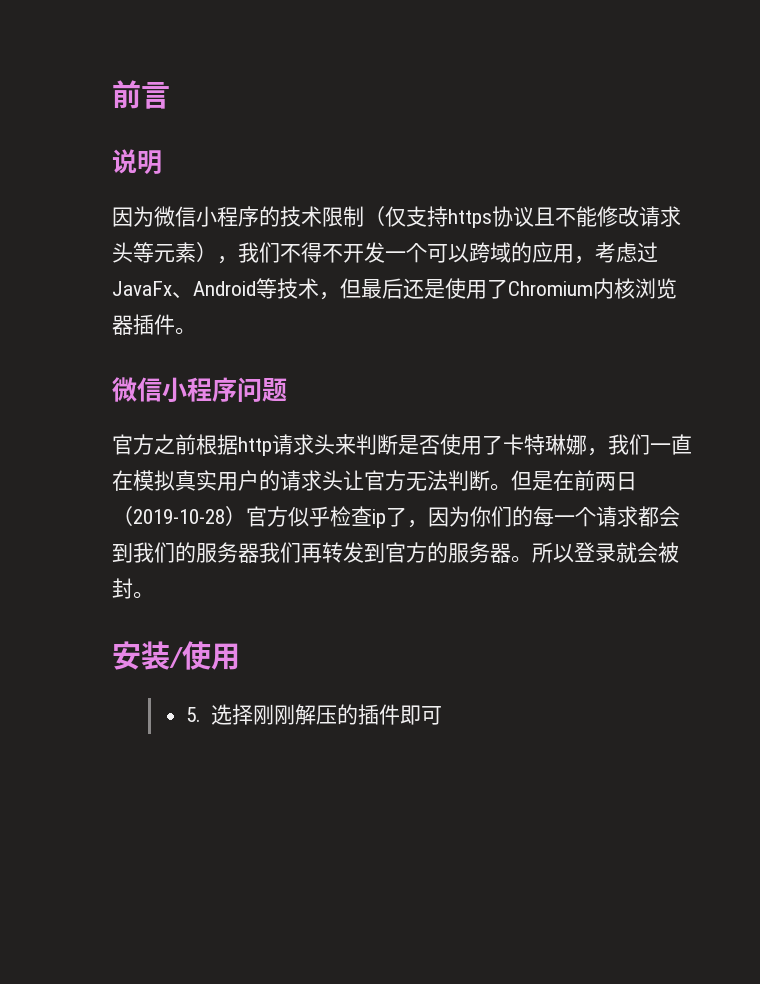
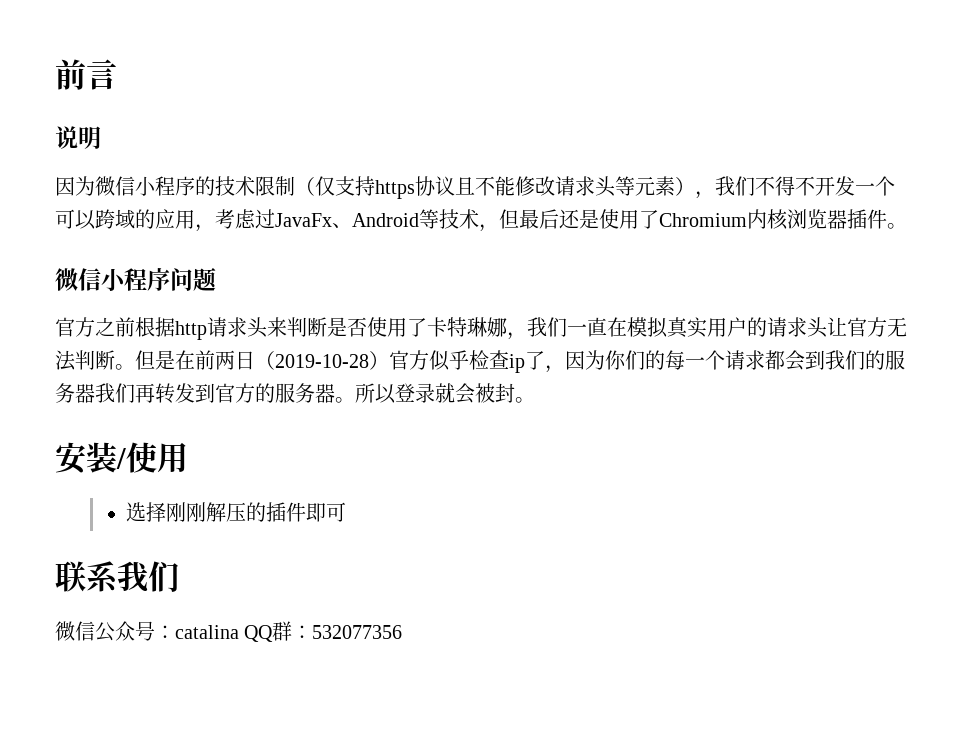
- 5.选择刚刚解压的插件即可
+ 选择刚刚解压的插件即可
+ 联系我们
+ 微信公众号：catalina QQ群：532077356

